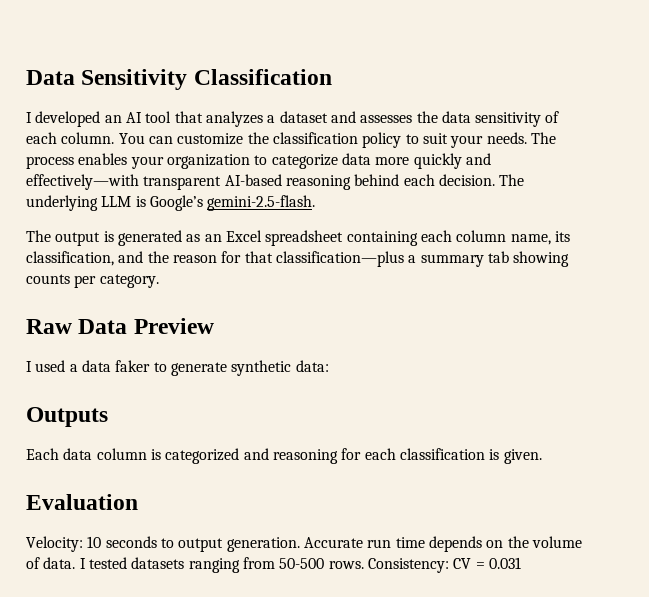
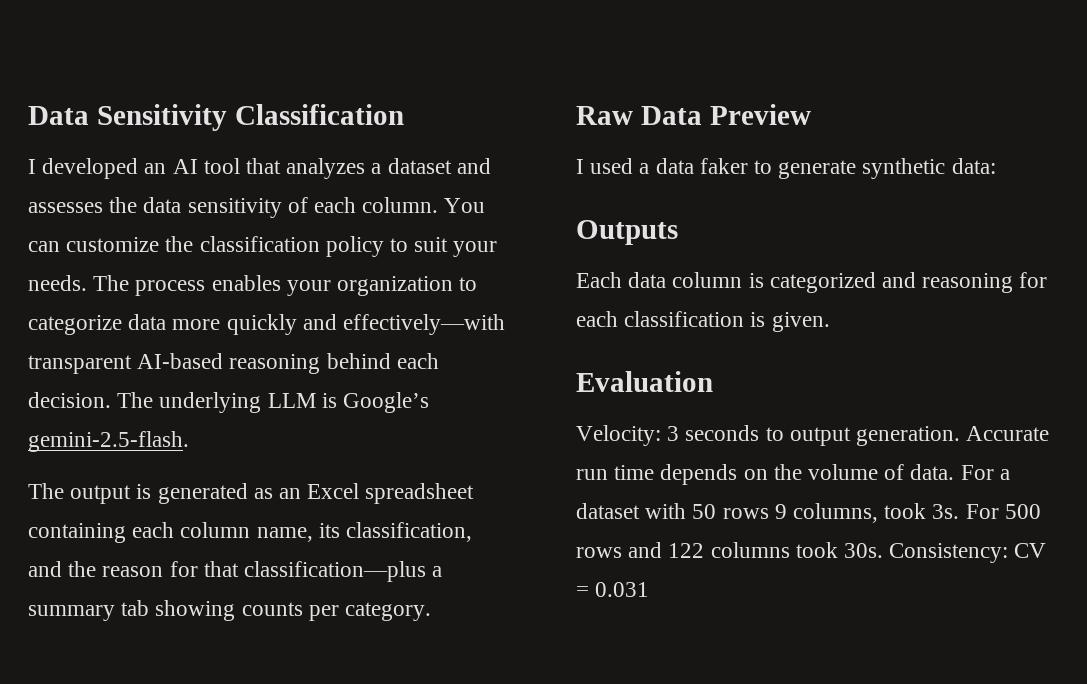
- Velocity: 10 seconds to output generation.
+ Velocity: 3 seconds to output generation.
- I tested datasets ranging from 50-500 rows.
+ For a dataset with 50 rows 9 columns, took 3s. For 500 rows and 122 columns took 30s.

